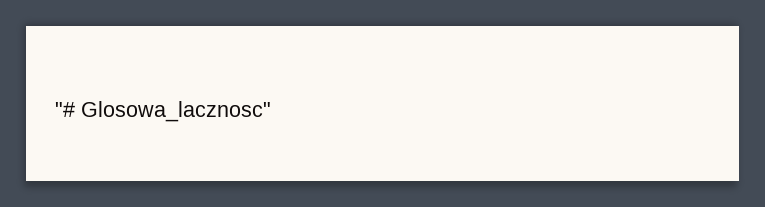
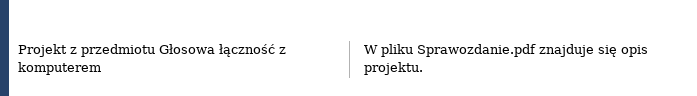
- "# Glosowa_lacznosc"
+ Projekt z przedmiotu Głosowa łączność z komputerem
+ W pliku Sprawozdanie.pdf znajduje się opis projektu.

